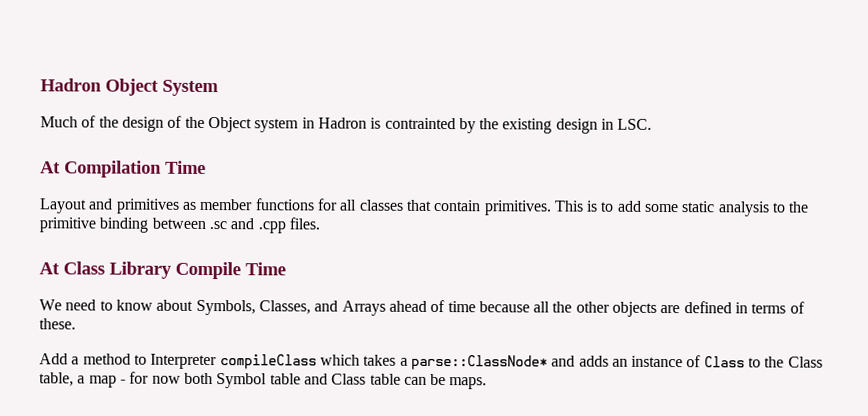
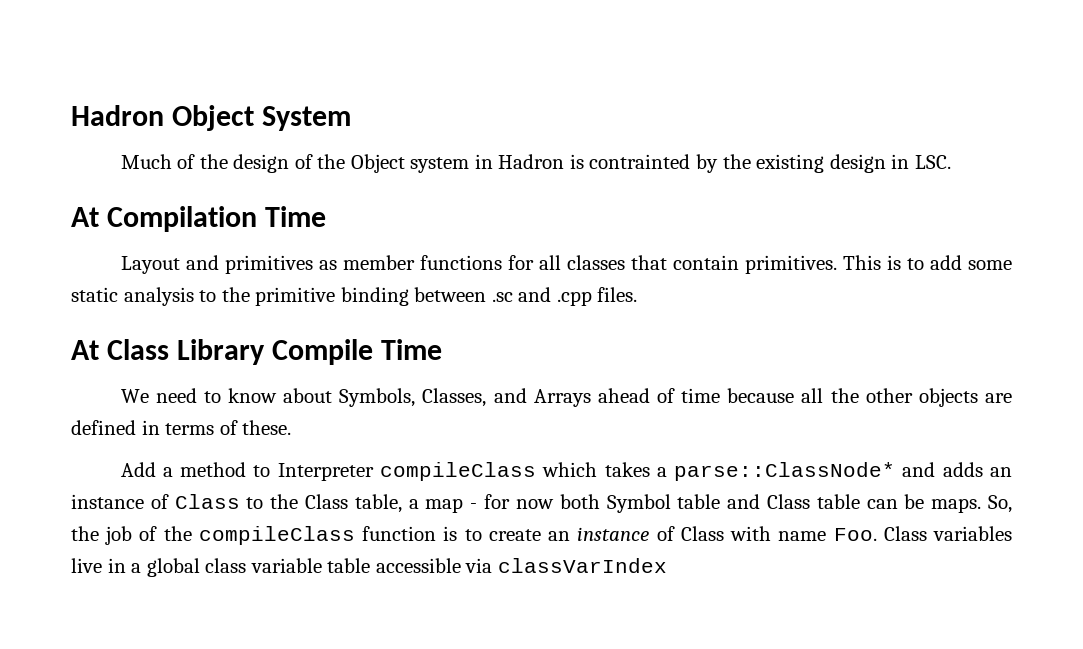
+ So, the job of the compileClass function is to create an instance of Class with name Foo. Class variables live in a global class variable table accessible via classVarIndex

